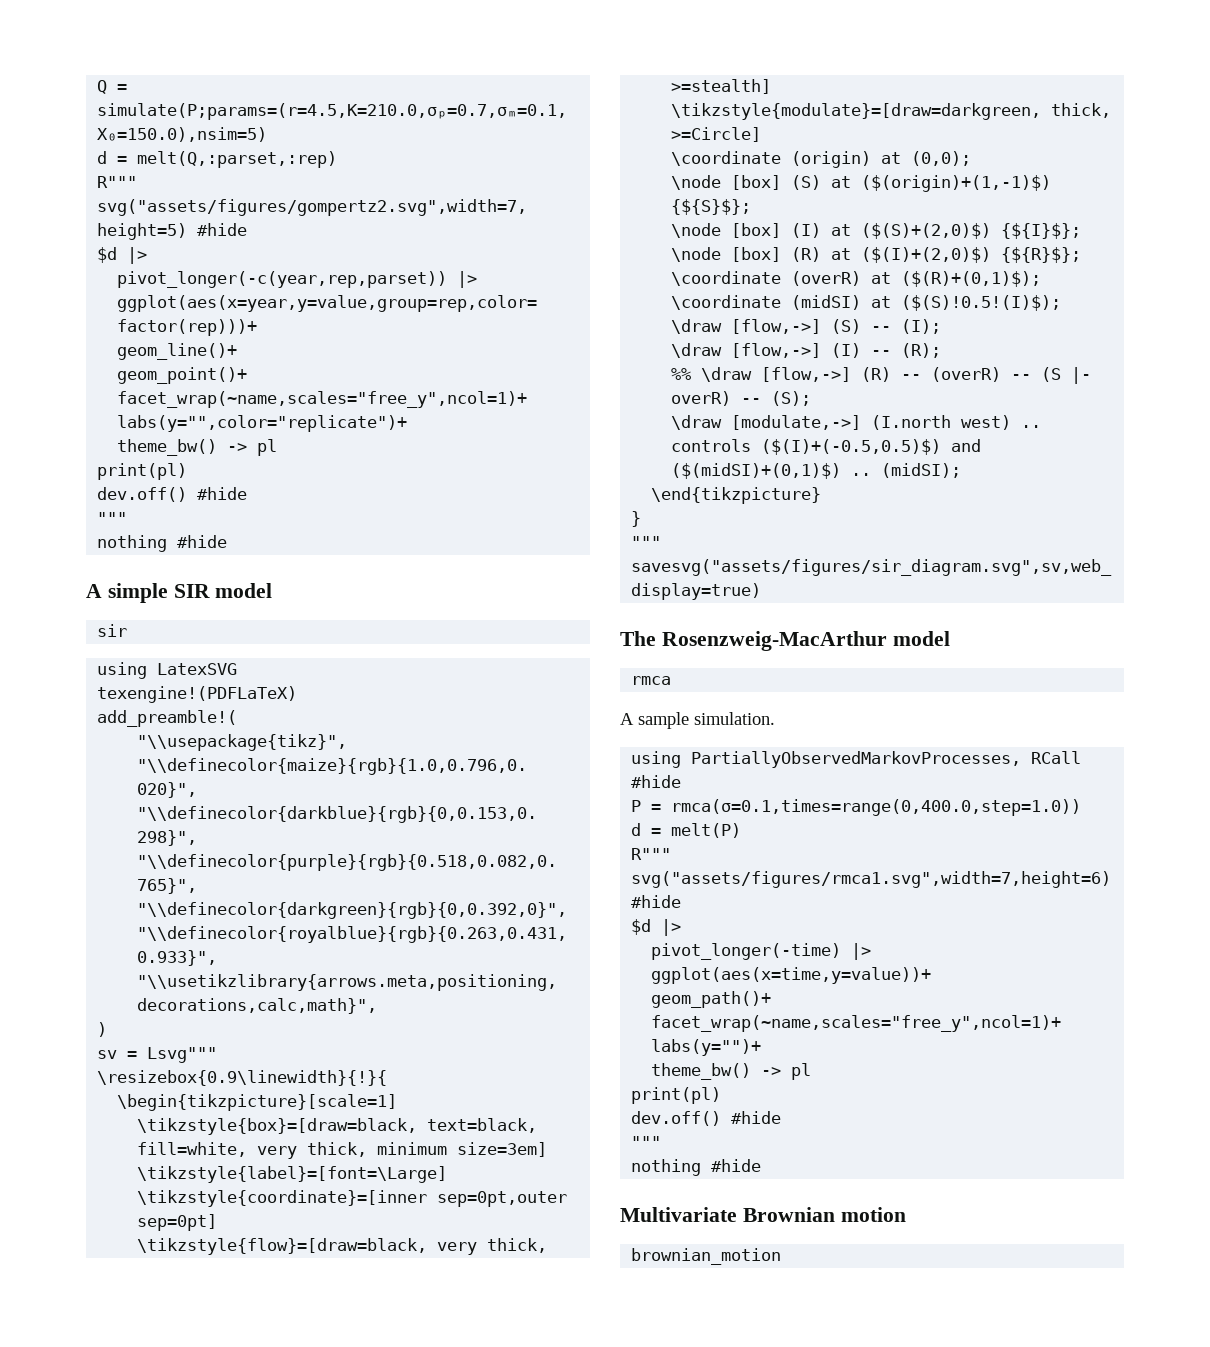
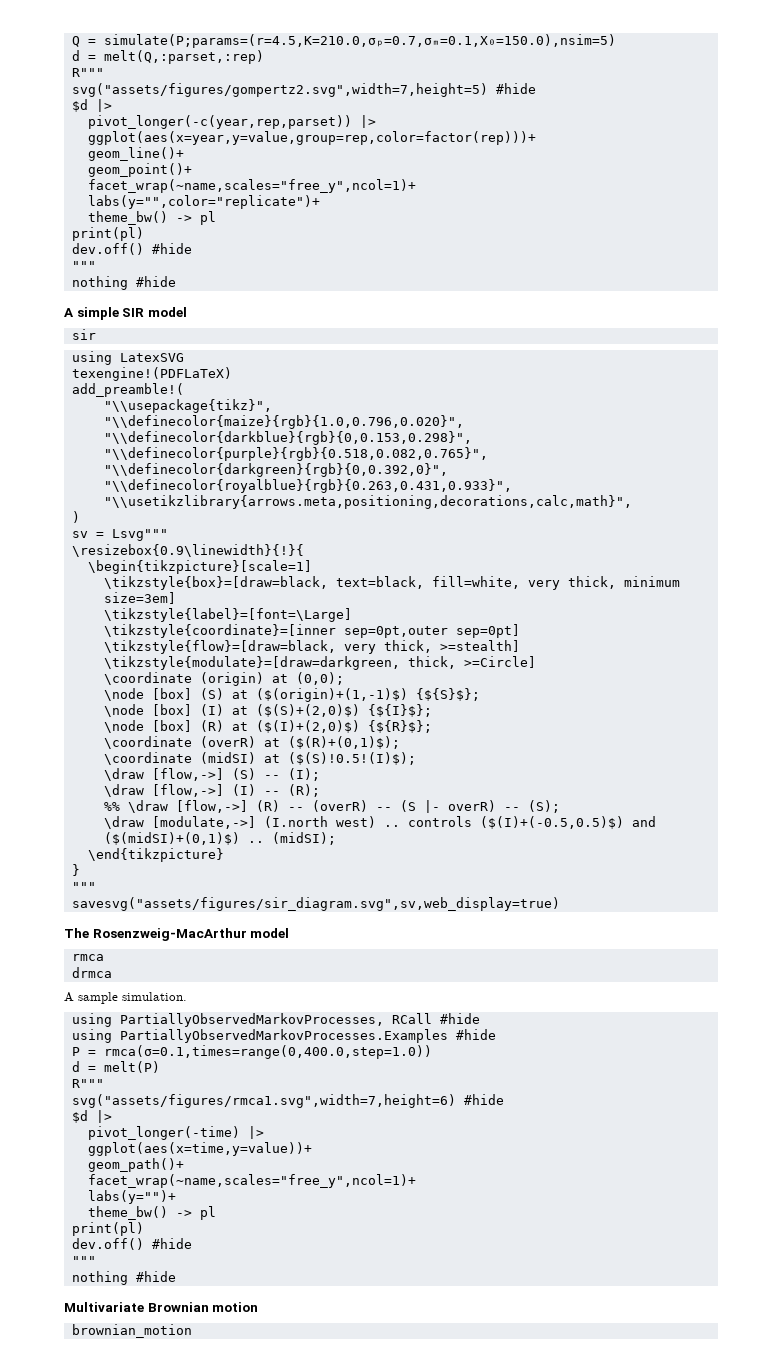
+ drmca
+ using PartiallyObservedMarkovProcesses.Examples #hide

